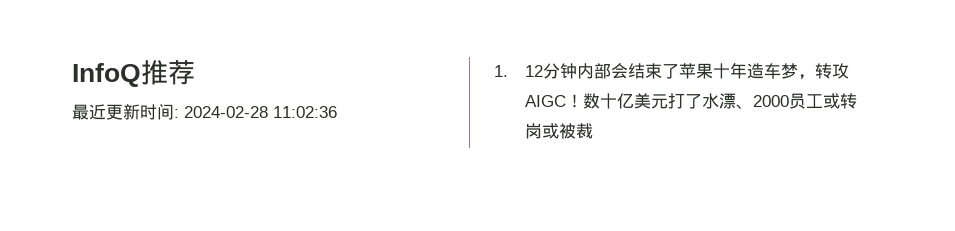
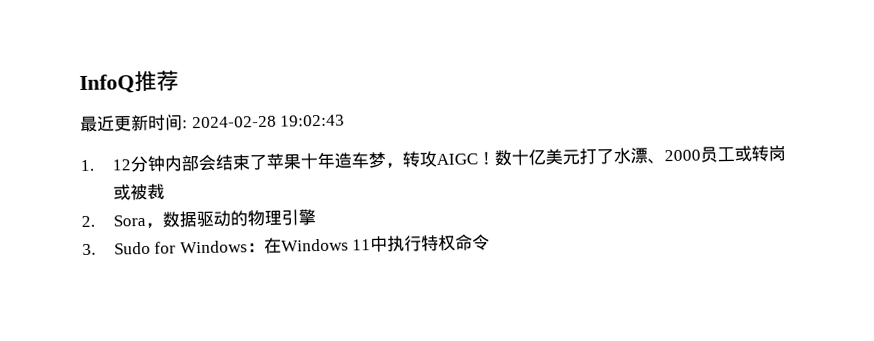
- 最近更新时间: 2024-02-28 11:02:36
+ 最近更新时间: 2024-02-28 19:02:43
+ 2. Sora，数据驱动的物理引擎
+ 3. Sudo for Windows：在Windows 11中执行特权命令

